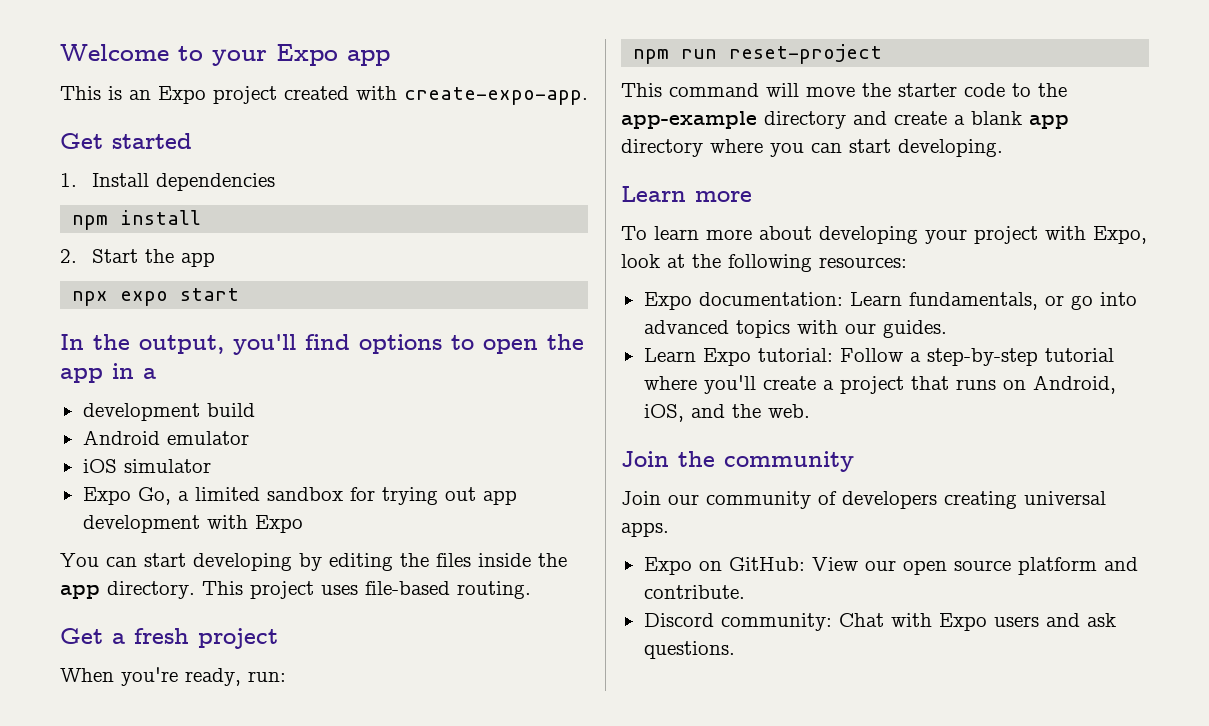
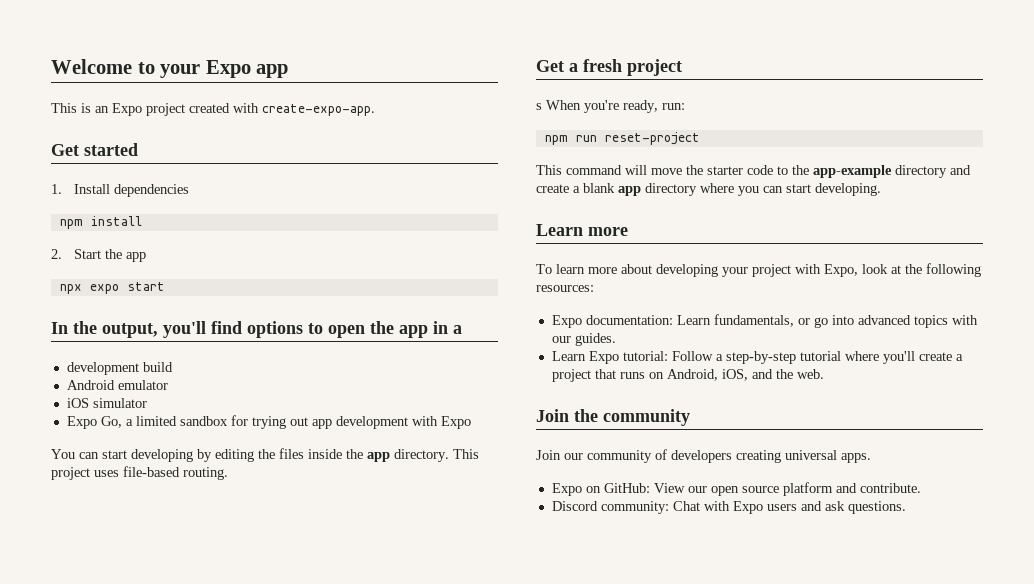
- When you're ready, run:
+ s When you're ready, run:

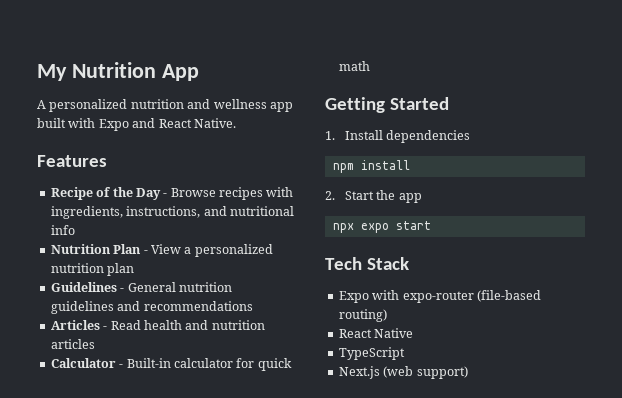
- Welcome to your Expo app
- This is an Expo project created with create-expo-app.
- Get started
+ My Nutrition App
+ A personalized nutrition and wellness app built with Expo and React Native.
+ Features
+ Recipe of the Day - Browse recipes with ingredients, instructions, and nutritional info
+ Nutrition Plan - View a personalized nutrition plan
+ Guidelines - General nutrition guidelines and recommendations
+ Articles - Read health and nutrition articles
+ Calculator - Built-in calculator for quick math
+ Getting Started
- In the output, you'll find options to open the app in a
- development build
- Android emulator
- iOS simulator
- Expo Go, a limited sandbox for trying out app development with Expo
- You can start developing by editing the files inside the app directory. This project uses file-based routing.
- Get a fresh project
- s When you're ready, run:
- npm run reset-project
- This command will move the starter code to the app-example directory and create a blank app directory where you can start developing.
- Learn more
- To learn more about developing your project with Expo, look at the following resources:
- Expo documentation: Learn fundamentals, or go into advanced topics with our guides.
- Learn Expo tutorial: Follow a step-by-step tutorial where you'll create a project that runs on Android, iOS, and the web.
- Join the community
- Join our community of developers creating universal apps.
- Expo on GitHub: View our open source platform and contribute.
- Discord community: Chat with Expo users and ask questions.
+ Tech Stack
+ Expo with expo-router (file-based routing)
+ React Native
+ TypeScript
+ Next.js (web support)

